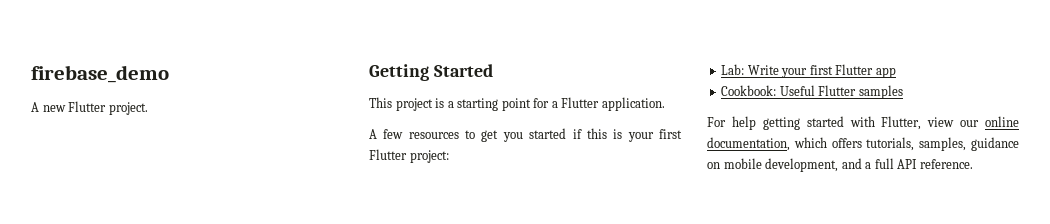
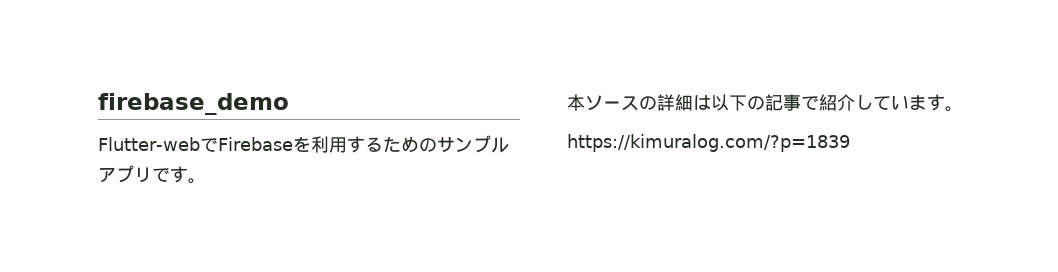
- A new Flutter project.
- Getting Started
- This project is a starting point for a Flutter application.
- A few resources to get you started if this is your first Flutter project:
- Lab: Write your first Flutter app
- Cookbook: Useful Flutter samples
- For help getting started with Flutter, view our online documentation, which offers tutorials, samples, guidance on mobile development, and a full API reference.
+ Flutter-webでFirebaseを利用するためのサンプルアプリです。
+ 本ソースの詳細は以下の記事で紹介しています。
+ https://kimuralog.com/?p=1839

